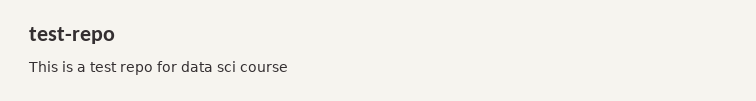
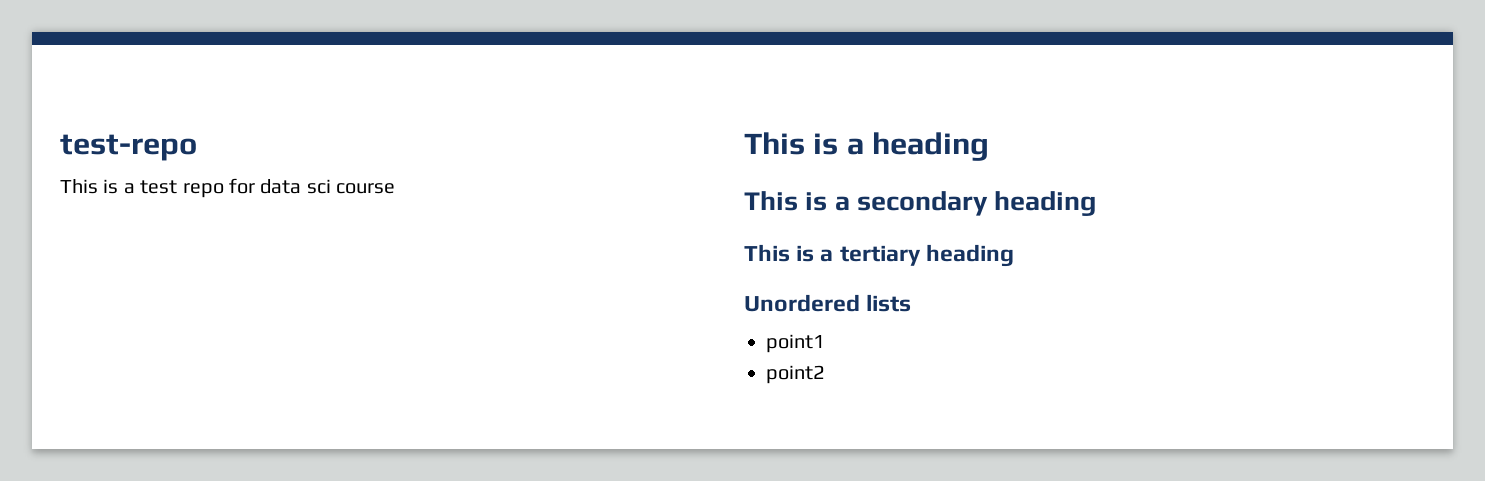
+ This is a heading
+ This is a secondary heading
+ This is a tertiary heading
+ Unordered lists
+ point1
+ point2

